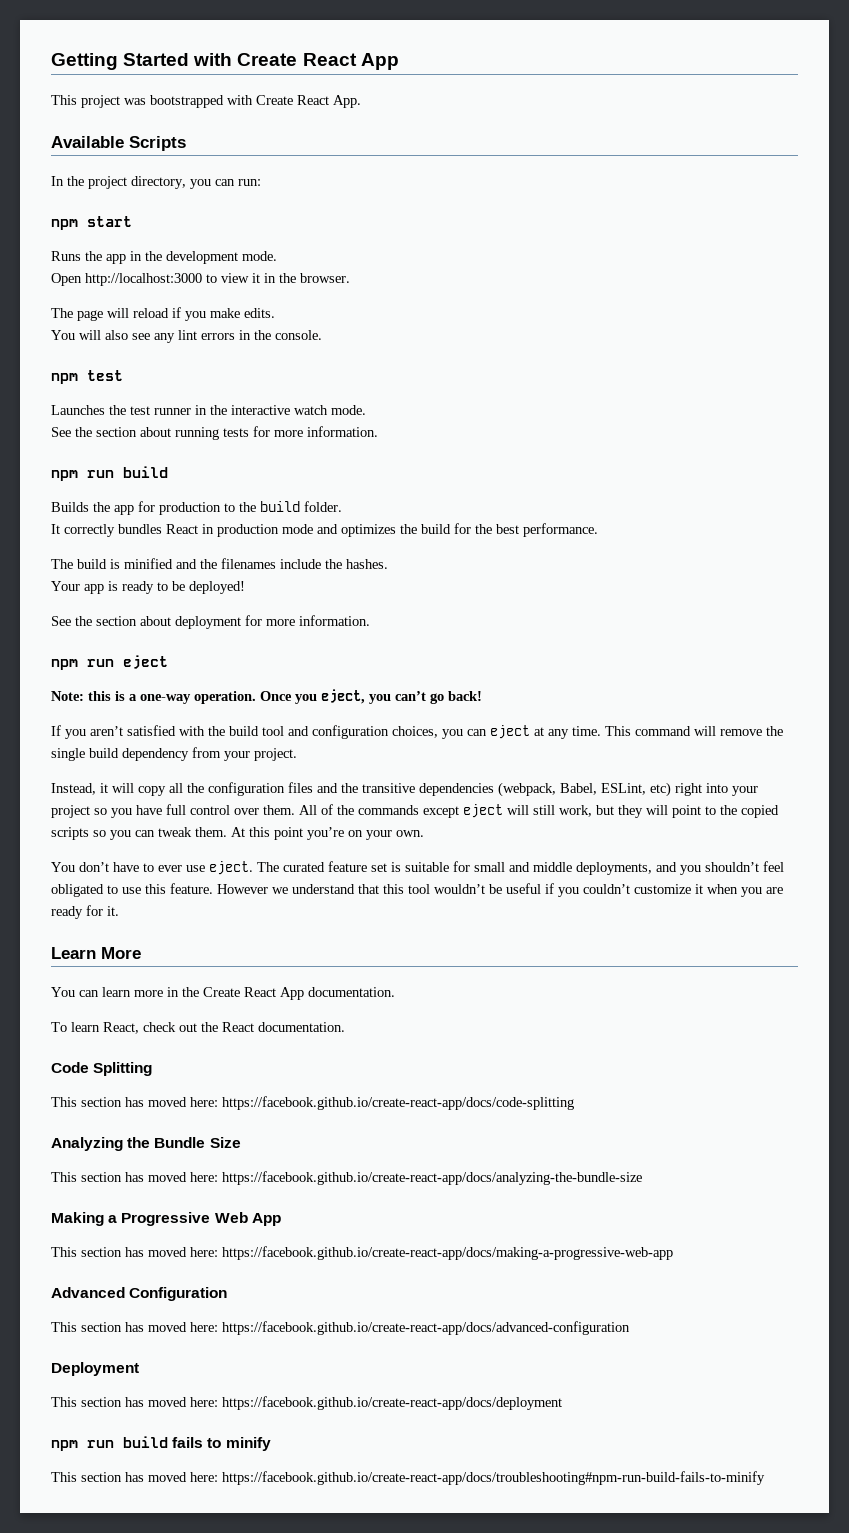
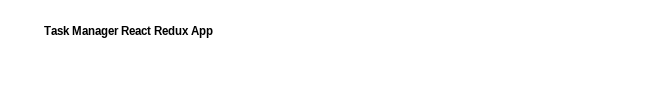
- Getting Started with Create React App
- This project was bootstrapped with Create React App.
- Available Scripts
- In the project directory, you can run:
- npm start
- Runs the app in the development mode.
- Open http://localhost:3000 to view it in the browser.
- The page will reload if you make edits.
- You will also see any lint errors in the console.
- npm test
- Launches the test runner in the interactive watch mode.
- See the section about running tests for more information.
- npm run build
- Builds the app for production to the build folder.
- It correctly bundles React in production mode and optimizes the build for the best performance.
- The build is minified and the filenames include the hashes.
- Your app is ready to be deployed!
- See the section about deployment for more information.
- npm run eject
- Note: this is a one-way operation. Once you eject, you can’t go back!
- If you aren’t satisfied with the build tool and configuration choices, you can eject at any time. This command will remove the single build dependency from your project.
- Instead, it will copy all the configuration files and the transitive dependencies (webpack, Babel, ESLint, etc) right into your project so you have full control over them. All of the commands except eject will still work, but they will point to the copied scripts so you can tweak them. At this point you’re on your own.
- You don’t have to ever use eject. The curated feature set is suitable for small and middle deployments, and you shouldn’t feel obligated to use this feature. However we understand that this tool wouldn’t be useful if you couldn’t customize it when you are ready for it.
- Learn More
- You can learn more in the Create React App documentation.
- To learn React, check out the React documentation.
- Code Splitting
- This section has moved here: https://facebook.github.io/create-react-app/docs/code-splitting
- Analyzing the Bundle Size
- This section has moved here: https://facebook.github.io/create-react-app/docs/analyzing-the-bundle-size
- Making a Progressive Web App
- This section has moved here: https://facebook.github.io/create-react-app/docs/making-a-progressive-web-app
- Advanced Configuration
- This section has moved here: https://facebook.github.io/create-react-app/docs/advanced-configuration
- Deployment
- This section has moved here: https://facebook.github.io/create-react-app/docs/deployment
- npm run build fails to minify
- This section has moved here: https://facebook.github.io/create-react-app/docs/troubleshooting#npm-run-build-fails-to-minify
+ Task Manager React Redux App

